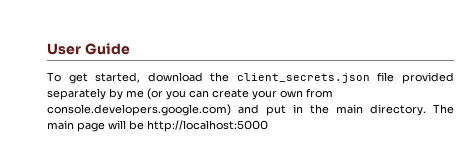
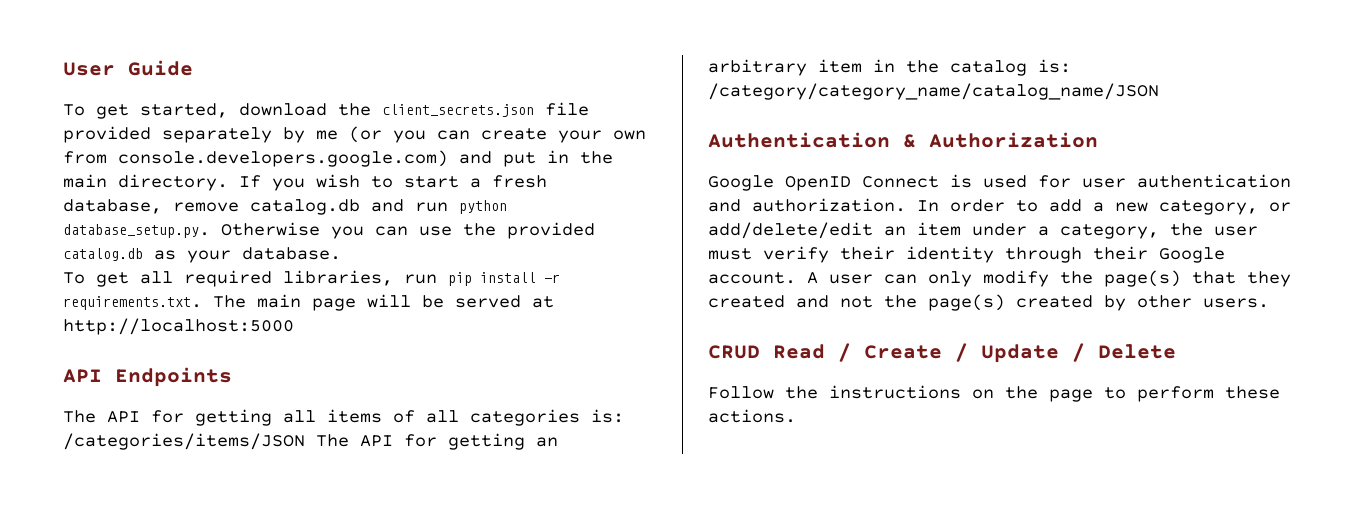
- The main page will be http://localhost:5000
+ If you wish to start a fresh database, remove catalog.db and run python database_setup.py. Otherwise you can use the provided catalog.db as your database.
+ To get all required libraries, run pip install -r requirements.txt. The main page will be served at http://localhost:5000
+ API Endpoints
+ The API for getting all items of all categories is: /categories/items/JSON The API for getting an arbitrary item in the catalog is: /category/category_name/catalog_name/JSON
+ Authentication & Authorization
+ Google OpenID Connect is used for user authentication and authorization. In order to add a new category, or add/delete/edit an item under a category, the user must verify their identity through their Google account. A user can only modify the page(s) that they created and not the page(s) created by other users.
+ CRUD Read / Create / Update / Delete
+ Follow the instructions on the page to perform these actions.

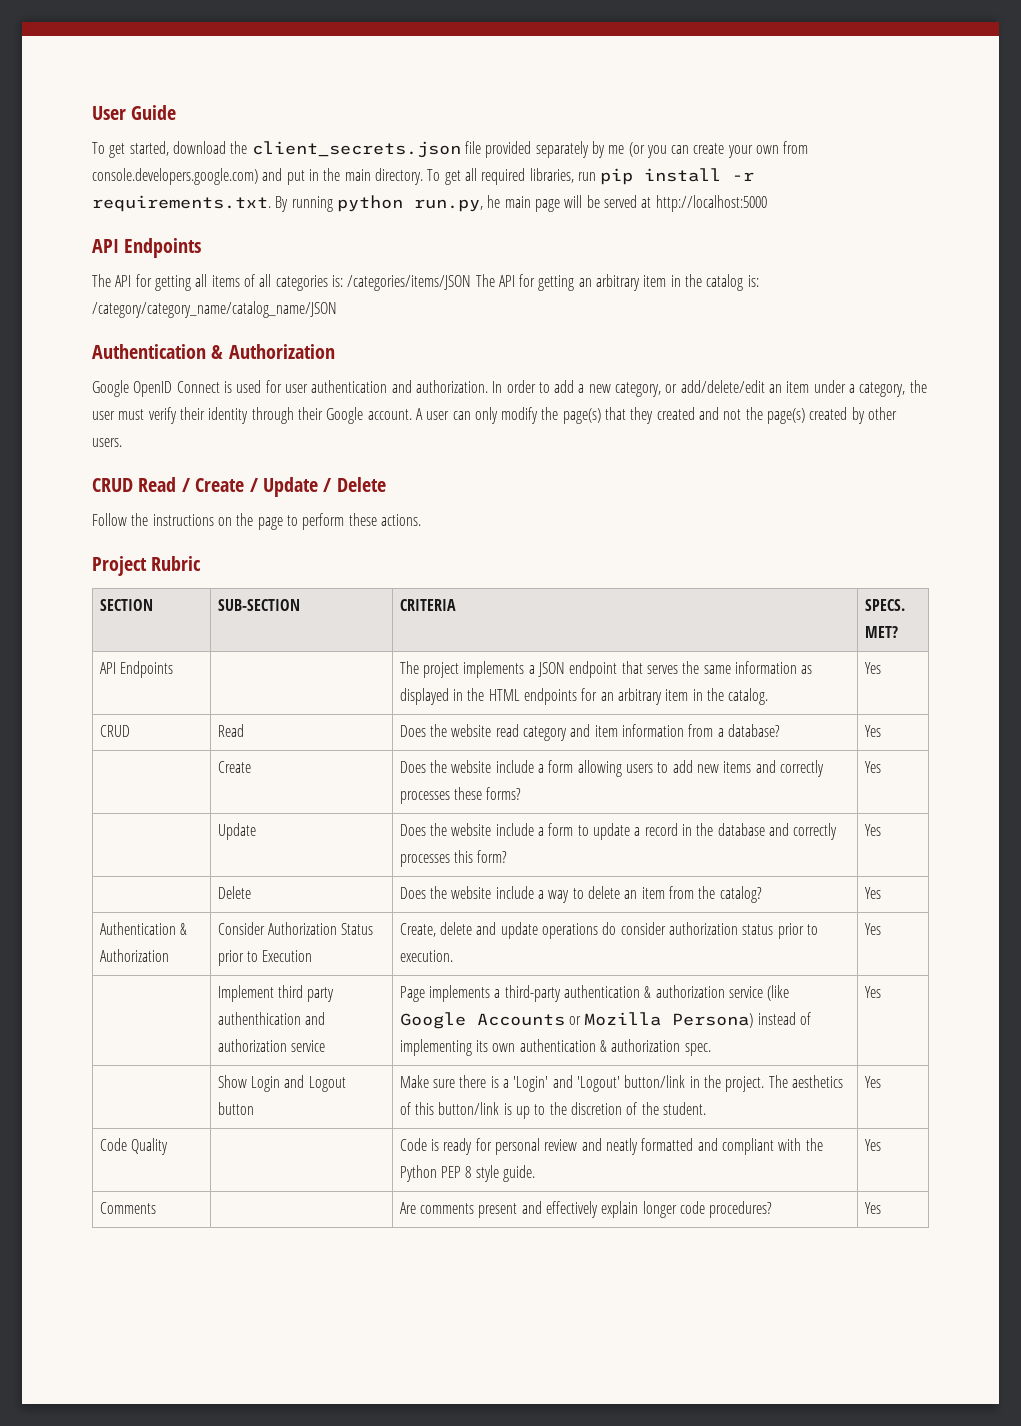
- To get started, download the client_secrets.json file provided separately by me (or you can create your own from console.developers.google.com) and put in the main directory. If you wish to start a fresh database, remove catalog.db and run python database_setup.py. Otherwise you can use the provided catalog.db as your database.
- To get all required libraries, run pip install -r requirements.txt. The main page will be served at http://localhost:5000
+ To get started, download the client_secrets.json file provided separately by me (or you can create your own from console.developers.google.com) and put in the main directory. To get all required libraries, run pip install -r requirements.txt. By running python run.py, he main page will be served at http://localhost:5000
+ Project Rubric
+ SECTION | SUB-SECTION | CRITERIA | SPECS. MET?
+ API Endpoints | | The project implements a JSON endpoint that serves the same information as displayed in the HTML endpoints for an arbitrary item in the catalog. | Yes
+ CRUD | Read | Does the website read category and item information from a database? | Yes
+ | Create | Does the website include a form allowing users to add new items and correctly processes these forms? | Yes
+ | Update | Does the website include a form to update a record in the database and correctly processes this form? | Yes
+ | Delete | Does the website include a way to delete an item from the catalog? | Yes
+ Authentication & Authorization | Consider Authorization Status prior to Execution | Create, delete and update operations do consider authorization status prior to execution. | Yes
+ | Implement third party authenthication and authorization service | Page implements a third-party authentication & authorization service (like Google Accounts or Mozilla Persona) instead of implementing its own authentication & authorization spec. | Yes
+ | Show Login and Logout button | Make sure there is a 'Login' and 'Logout' button/link in the project. The aesthetics of this button/link is up to the discretion of the student. | Yes
+ Code Quality | | Code is ready for personal review and neatly formatted and compliant with the Python PEP 8 style guide. | Yes
+ Comments | | Are comments present and effectively explain longer code procedures? | Yes

